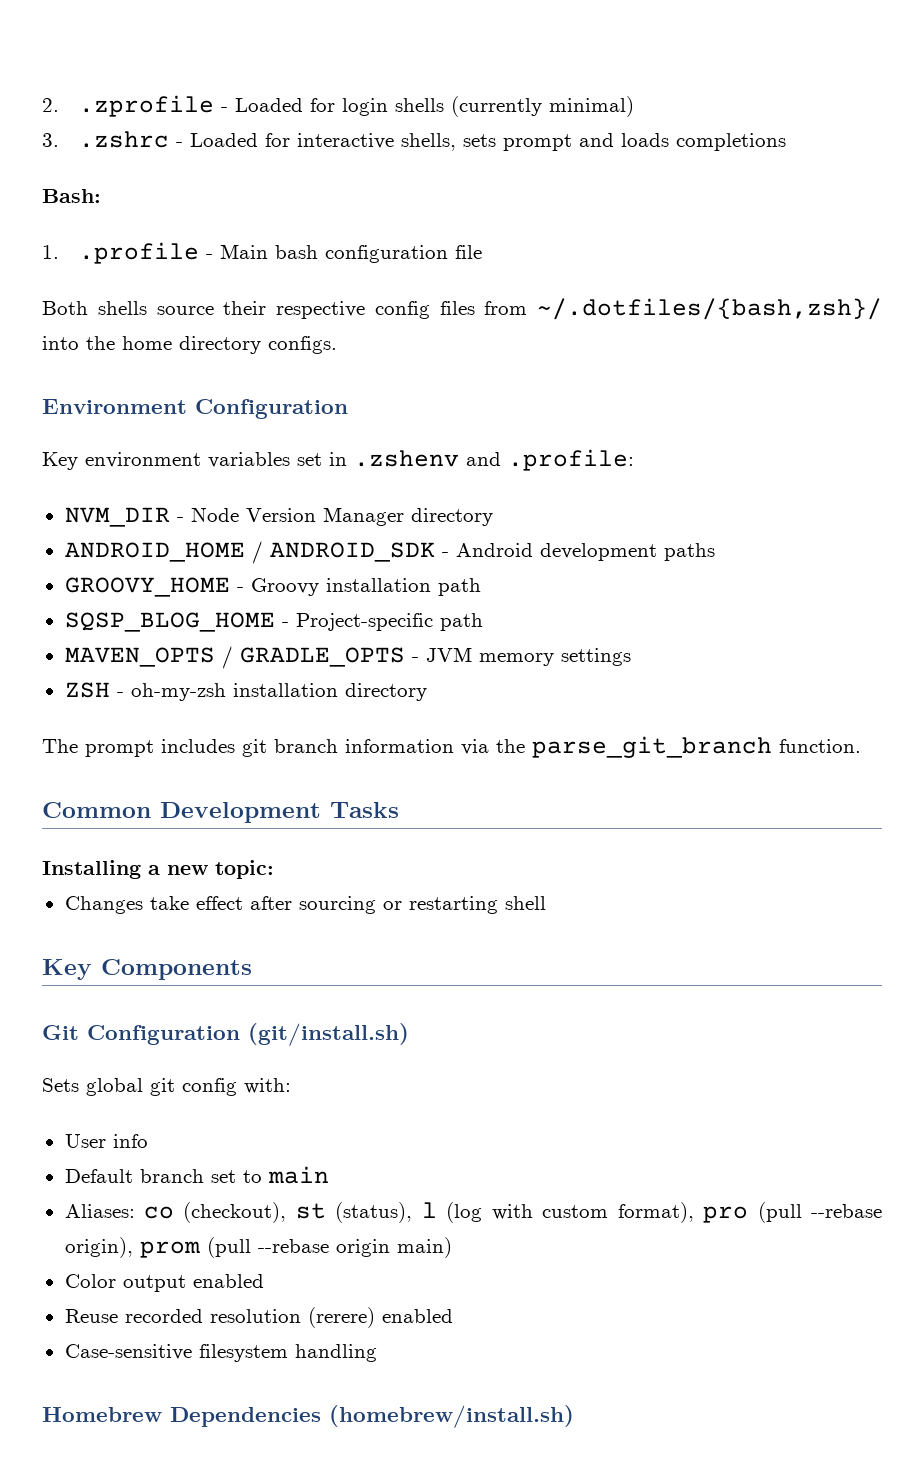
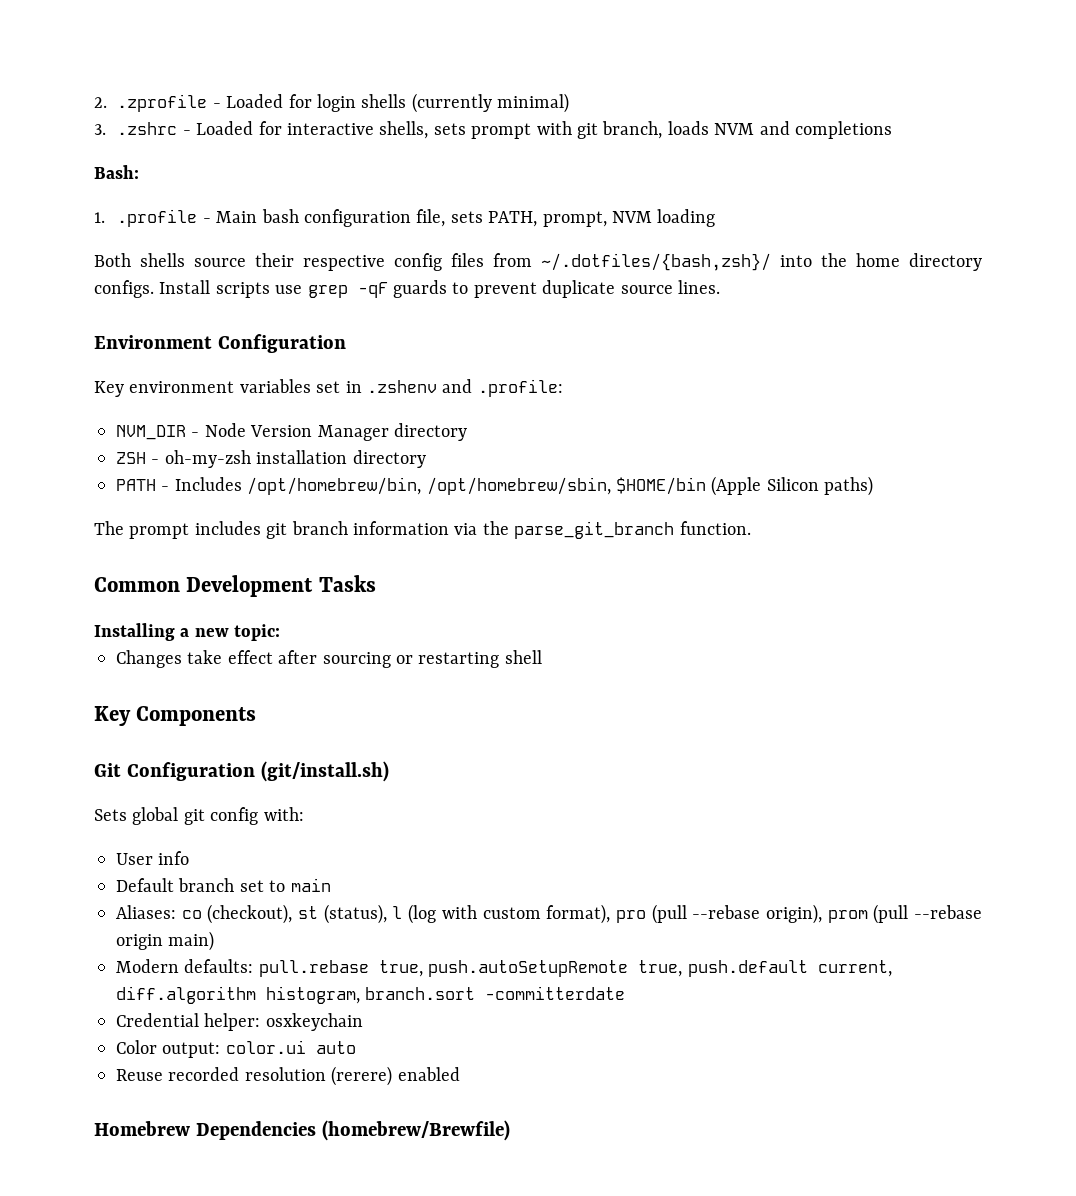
- 3. .zshrc - Loaded for interactive shells, sets prompt and loads completions
+ 3. .zshrc - Loaded for interactive shells, sets prompt with git branch, loads NVM and completions
- 1. .profile - Main bash configuration file
+ 1. .profile - Main bash configuration file, sets PATH, prompt, NVM loading
+ Install scripts use grep -qF guards to prevent duplicate source lines.
- ANDROID_HOME / ANDROID_SDK - Android development paths
- GROOVY_HOME - Groovy installation path
- SQSP_BLOG_HOME - Project-specific path
- MAVEN_OPTS / GRADLE_OPTS - JVM memory settings
+ PATH - Includes /opt/homebrew/bin, /opt/homebrew/sbin, $HOME/bin (Apple Silicon paths)
- Color output enabled
+ Modern defaults: pull.rebase true, push.autoSetupRemote true, push.default current, diff.algorithm histogram, branch.sort -committerdate
+ Credential helper: osxkeychain
+ Color output: color.ui auto
- Case-sensitive filesystem handling
- Homebrew Dependencies (homebrew/install.sh)
+ Homebrew Dependencies (homebrew/Brewfile)

